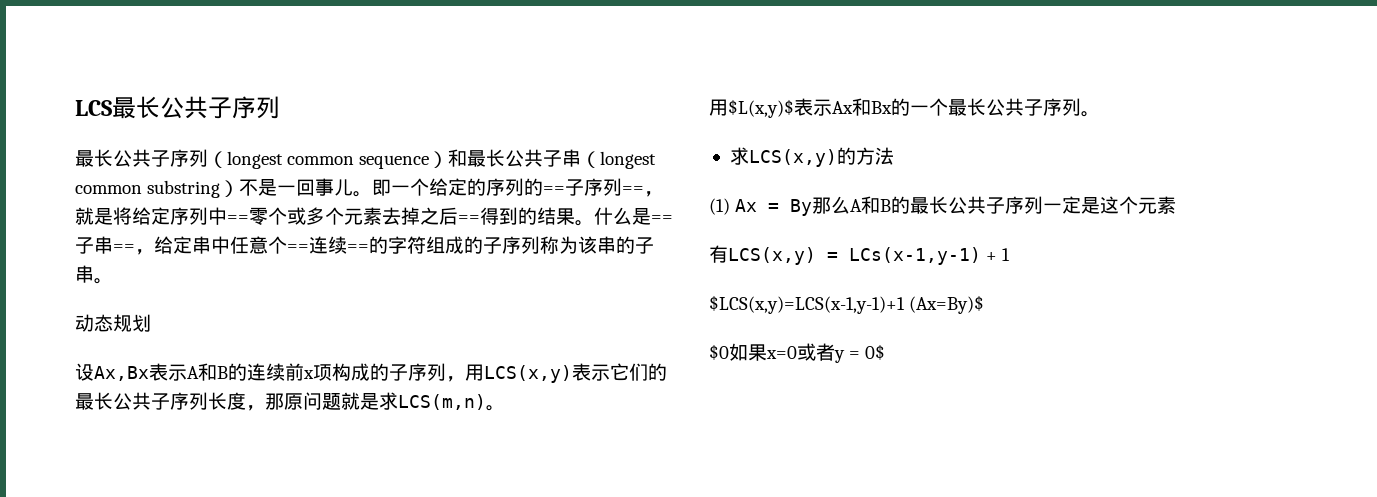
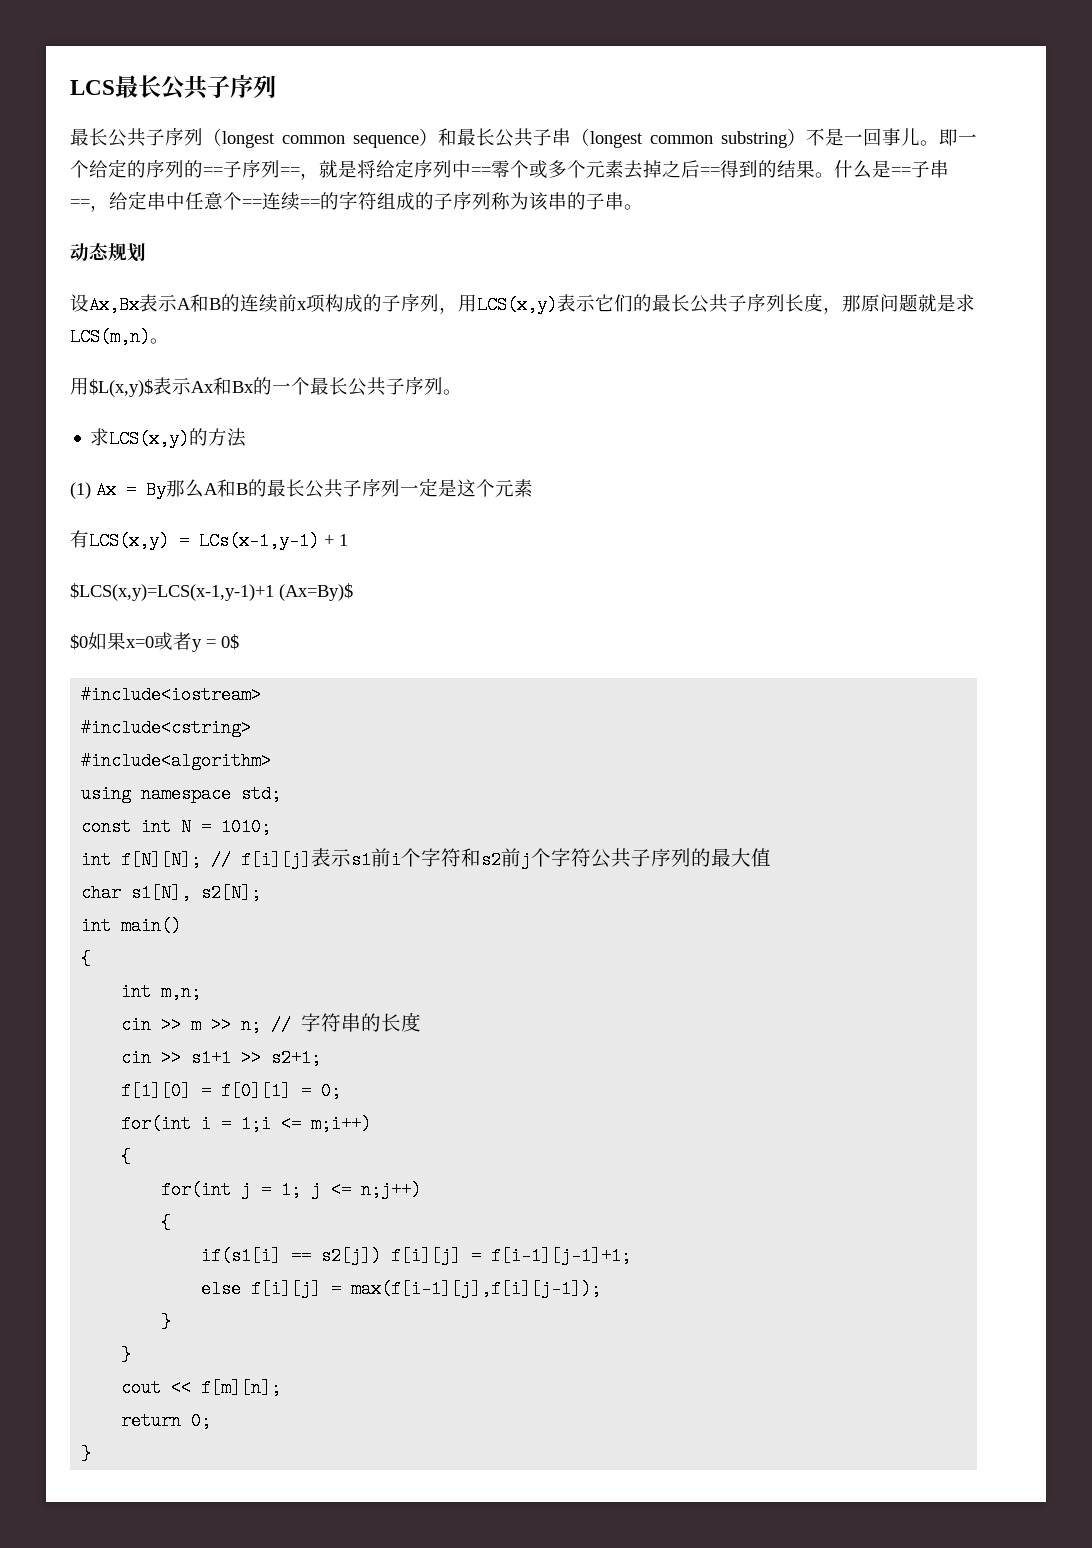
+ #include<iostream>
+ #include<cstring>
+ #include<algorithm>
+ using namespace std;
+ const int N = 1010;
+ int f[N][N]; // f[i][j]表示s1前i个字符和s2前j个字符公共子序列的最大值
+ char s1[N], s2[N];
+ int main()
+ {
+ int m,n;
+ cin >> m >> n; // 字符串的长度
+ cin >> s1+1 >> s2+1;
+ f[1][0] = f[0][1] = 0;
+ for(int i = 1;i <= m;i++)
+ {
+ for(int j = 1; j <= n;j++)
+ {
+ if(s1[i] == s2[j]) f[i][j] = f[i-1][j-1]+1;
+ else f[i][j] = max(f[i-1][j],f[i][j-1]);
+ }
+ }
+ cout << f[m][n];
+ return 0;
+ }

